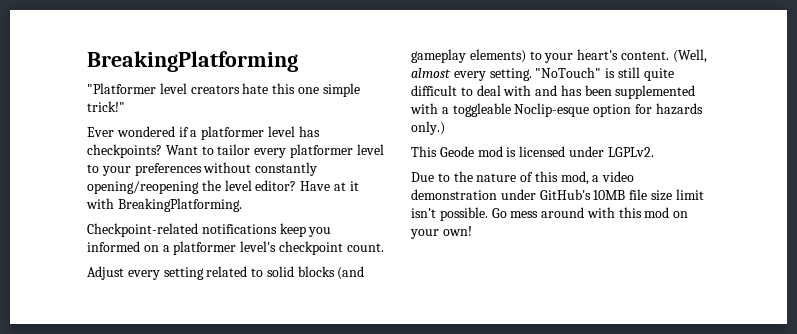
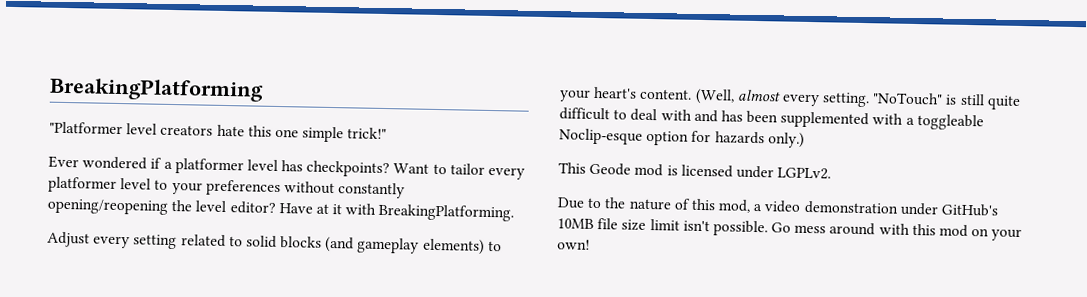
- Checkpoint-related notifications keep you informed on a platformer level's checkpoint count.

